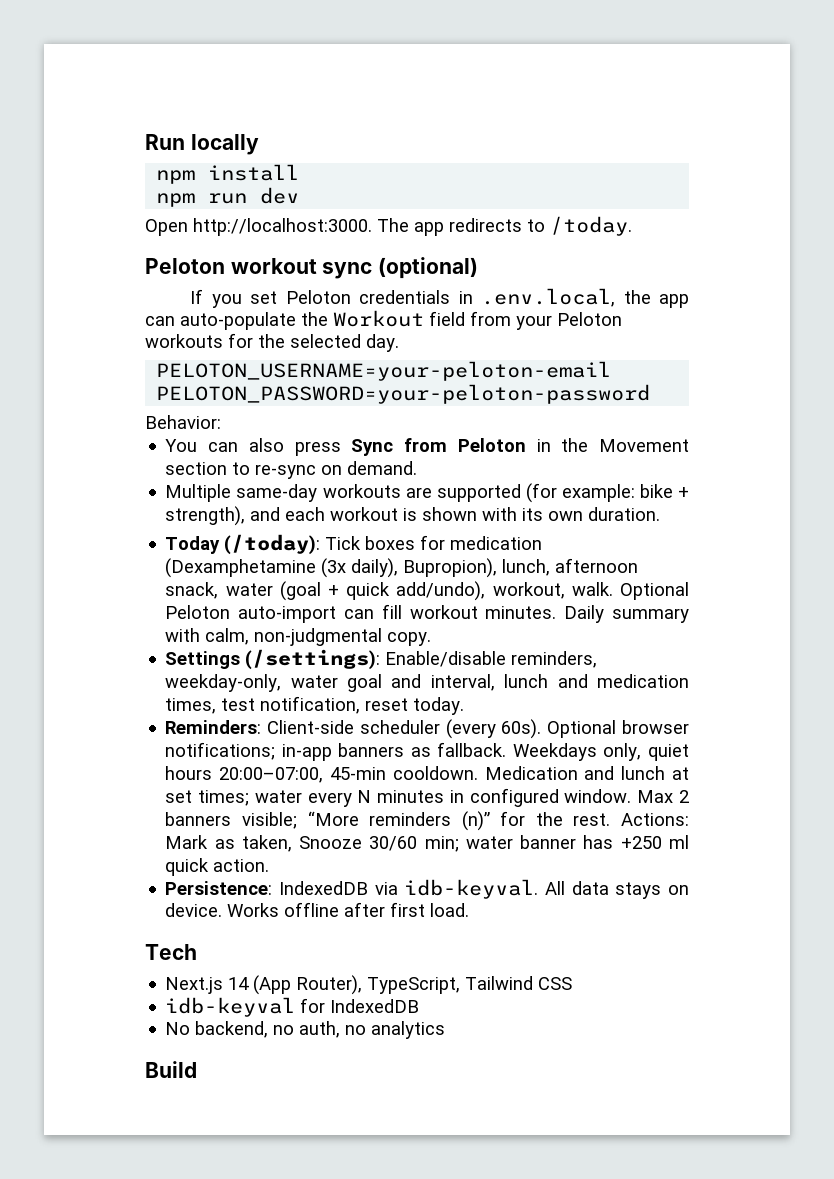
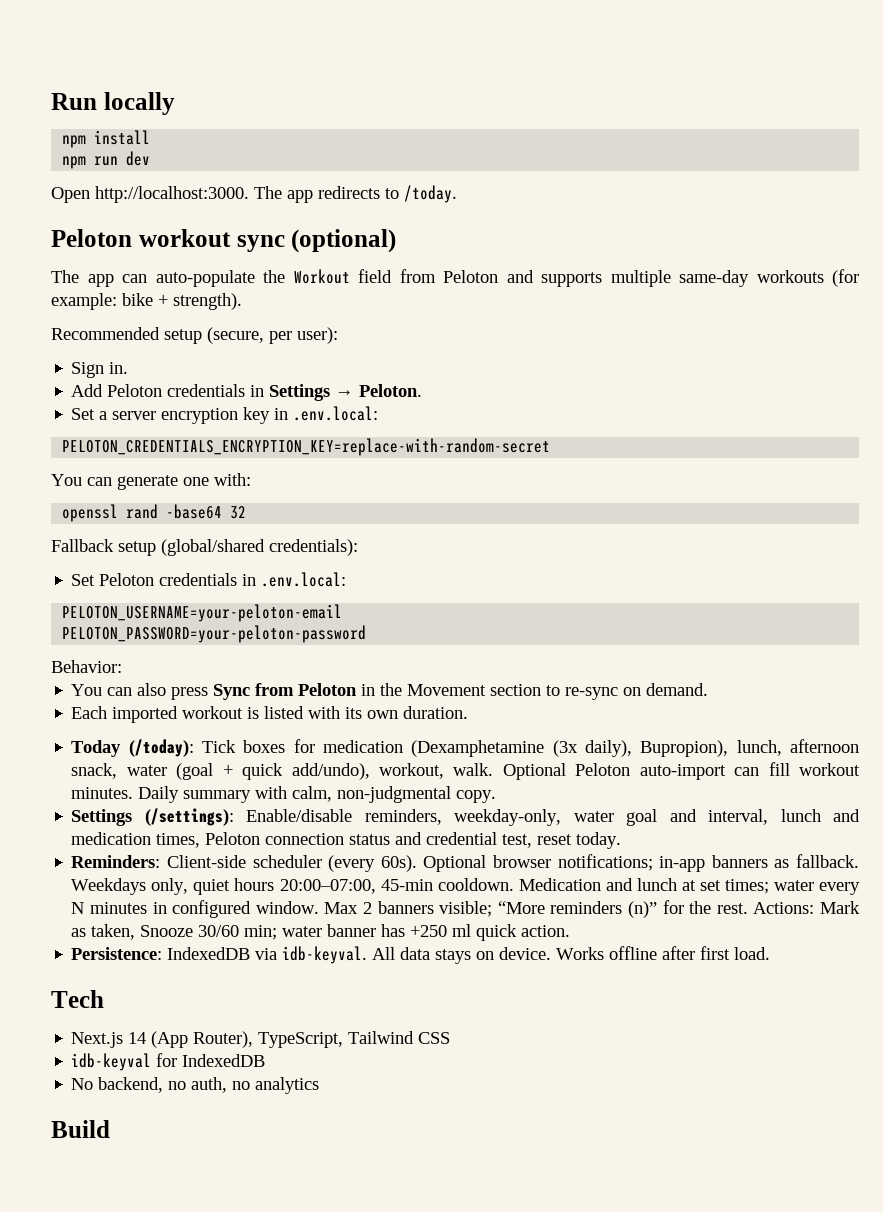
- If you set Peloton credentials in .env.local, the app can auto-populate the Workout field from your Peloton workouts for the selected day.
+ The app can auto-populate the Workout field from Peloton and supports multiple same-day workouts (for example: bike + strength).
+ Recommended setup (secure, per user):
+ Sign in.
+ Add Peloton credentials in Settings → Peloton.
+ Set a server encryption key in .env.local:
+ PELOTON_CREDENTIALS_ENCRYPTION_KEY=replace-with-random-secret
+ You can generate one with:
+ openssl rand -base64 32
+ Fallback setup (global/shared credentials):
+ Set Peloton credentials in .env.local:
- Multiple same-day workouts are supported (for example: bike + strength), and each workout is shown with its own duration.
+ Each imported workout is listed with its own duration.
- Settings (/settings): Enable/disable reminders, weekday-only, water goal and interval, lunch and medication times, test notification, reset today.
+ Settings (/settings): Enable/disable reminders, weekday-only, water goal and interval, lunch and medication times, Peloton connection status and credential test, reset today.

